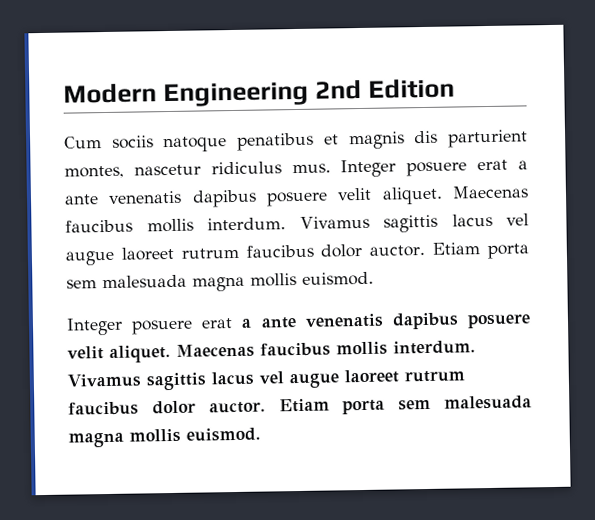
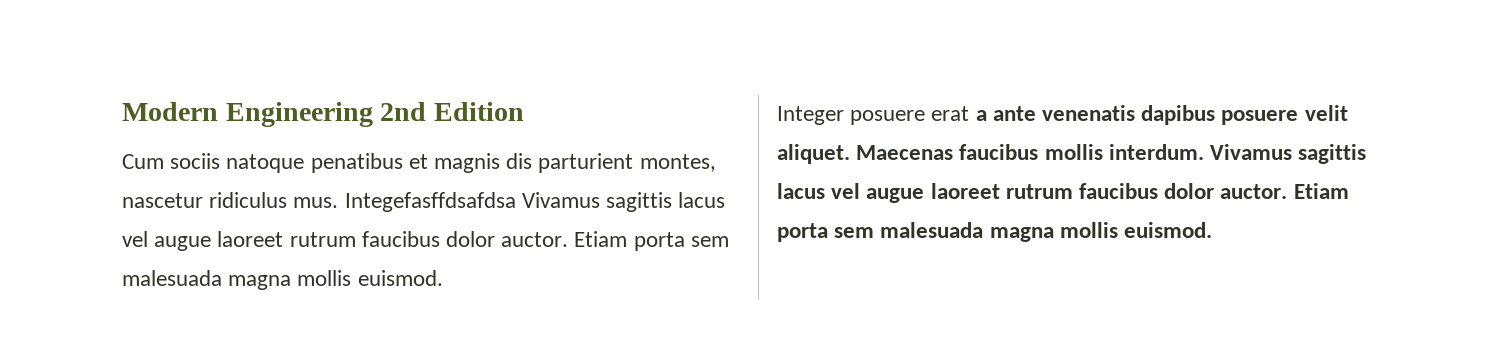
- Cum sociis natoque penatibus et magnis dis parturient montes, nascetur ridiculus mus. Integer posuere erat a ante venenatis dapibus posuere velit aliquet. Maecenas faucibus mollis interdum. Vivamus sagittis lacus vel augue laoreet rutrum faucibus dolor auctor.
+ Cum sociis natoque penatibus et magnis dis parturient montes, nascetur ridiculus mus. Integefasffdsafdsa Vivamus sagittis lacus vel augue laoreet rutrum faucibus dolor auctor.

